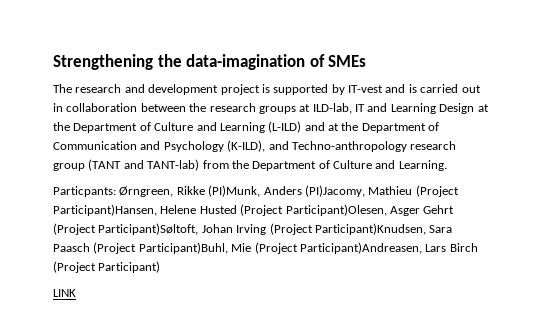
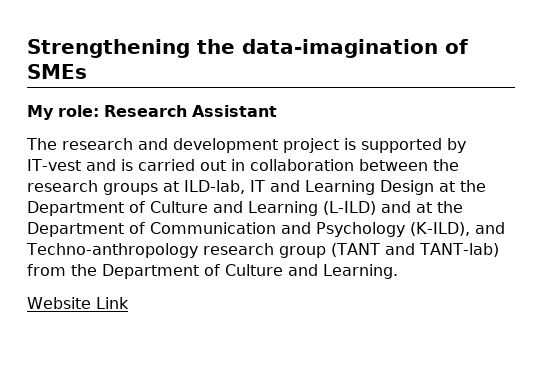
+ My role: Research Assistant
- Particpants: Ørngreen, Rikke (PI)Munk, Anders (PI)Jacomy, Mathieu (Project Participant)Hansen, Helene Husted (Project Participant)Olesen, Asger Gehrt (Project Participant)Søltoft, Johan Irving (Project Participant)Knudsen, Sara Paasch (Project Participant)Buhl, Mie (Project Participant)Andreasen, Lars Birch (Project Participant)
- LINK
+ Website Link

